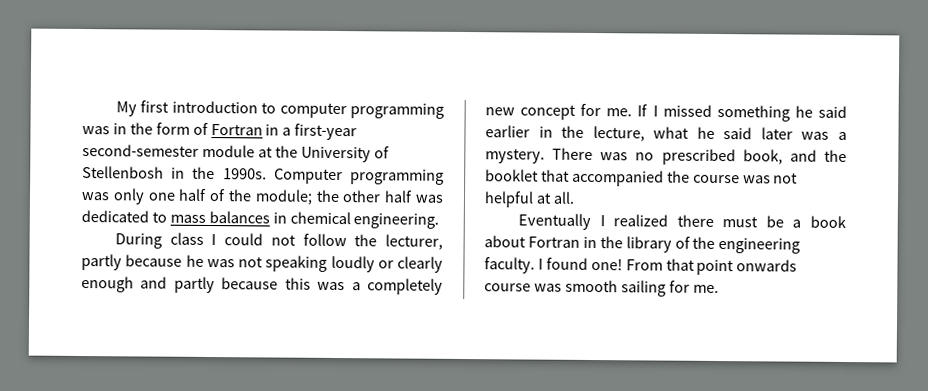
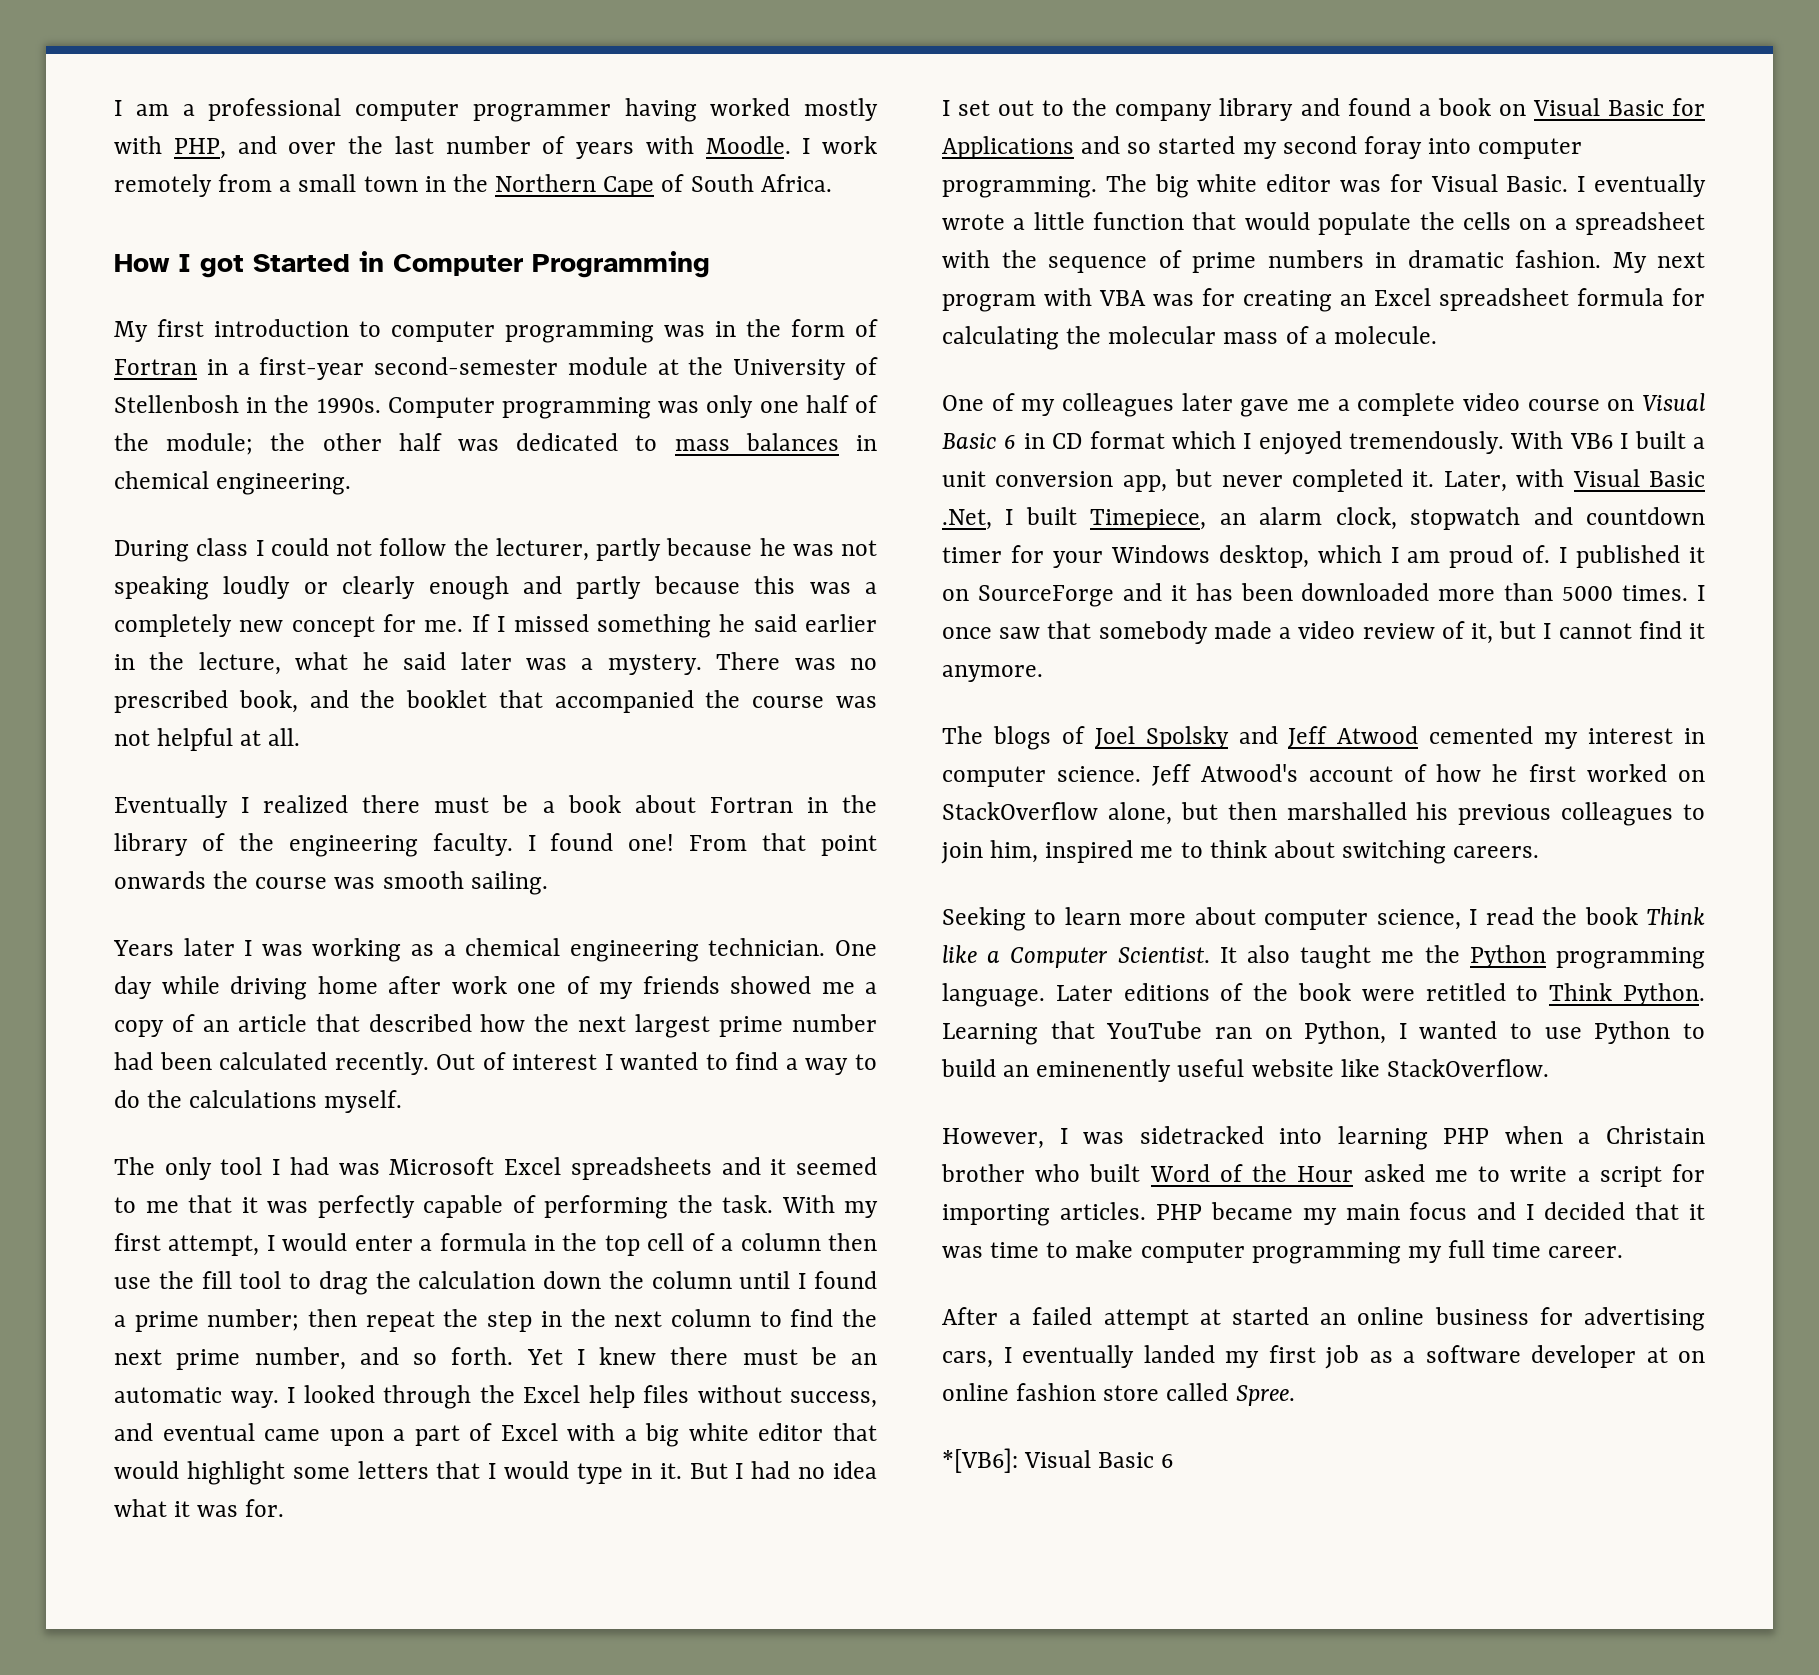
+ I am a professional computer programmer having worked mostly with PHP, and over the last number of years with Moodle. I work remotely from a small town in the Northern Cape of South Africa.
+ How I got Started in Computer Programming
- From that point onwards course was smooth sailing for me.
+ From that point onwards the course was smooth sailing.
+ Years later I was working as a chemical engineering technician. One day while driving home after work one of my friends showed me a copy of an article that described how the next largest prime number had been calculated recently. Out of interest I wanted to find a way to do the calculations myself.
+ The only tool I had was Microsoft Excel spreadsheets and it seemed to me that it was perfectly capable of performing the task. With my first attempt, I would enter a formula in the top cell of a column then use the fill tool to drag the calculation down the column until I found a prime number; then repeat the step in the next column to find the next prime number, and so forth. Yet I knew there must be an automatic way. I looked through the Excel help files without success, and eventual came upon a part of Excel with a big white editor that would highlight some letters that I would type in it. But I had no idea what it was for.
+ I set out to the company library and found a book on Visual Basic for Applications and so started my second foray into computer programming. The big white editor was for Visual Basic. I eventually wrote a little function that would populate the cells on a spreadsheet with the sequence of prime numbers in dramatic fashion. My next program with VBA was for creating an Excel spreadsheet formula for calculating the molecular mass of a molecule.
+ One of my colleagues later gave me a complete video course on Visual Basic 6 in CD format which I enjoyed tremendously. With VB6 I built a unit conversion app, but never completed it. Later, with Visual Basic .Net, I built Timepiece, an alarm clock, stopwatch and countdown timer for your Windows desktop, which I am proud of. I published it on SourceForge and it has been downloaded more than 5000 times. I once saw that somebody made a video review of it, but I cannot find it anymore.
+ The blogs of Joel Spolsky and Jeff Atwood cemented my interest in computer science. Jeff Atwood's account of how he first worked on StackOverflow alone, but then marshalled his previous colleagues to join him, inspired me to think about switching careers.
+ Seeking to learn more about computer science, I read the book Think like a Computer Scientist. It also taught me the Python programming language. Later editions of the book were retitled to Think Python. Learning that YouTube ran on Python, I wanted to use Python to build an eminenently useful website like StackOverflow.
+ However, I was sidetracked into learning PHP when a Christain brother who built Word of the Hour asked me to write a script for importing articles. PHP became my main focus and I decided that it was time to make computer programming my full time career.
+ After a failed attempt at started an online business for advertising cars, I eventually landed my first job as a software developer at on online fashion store called Spree.
+ *[VB6]: Visual Basic 6

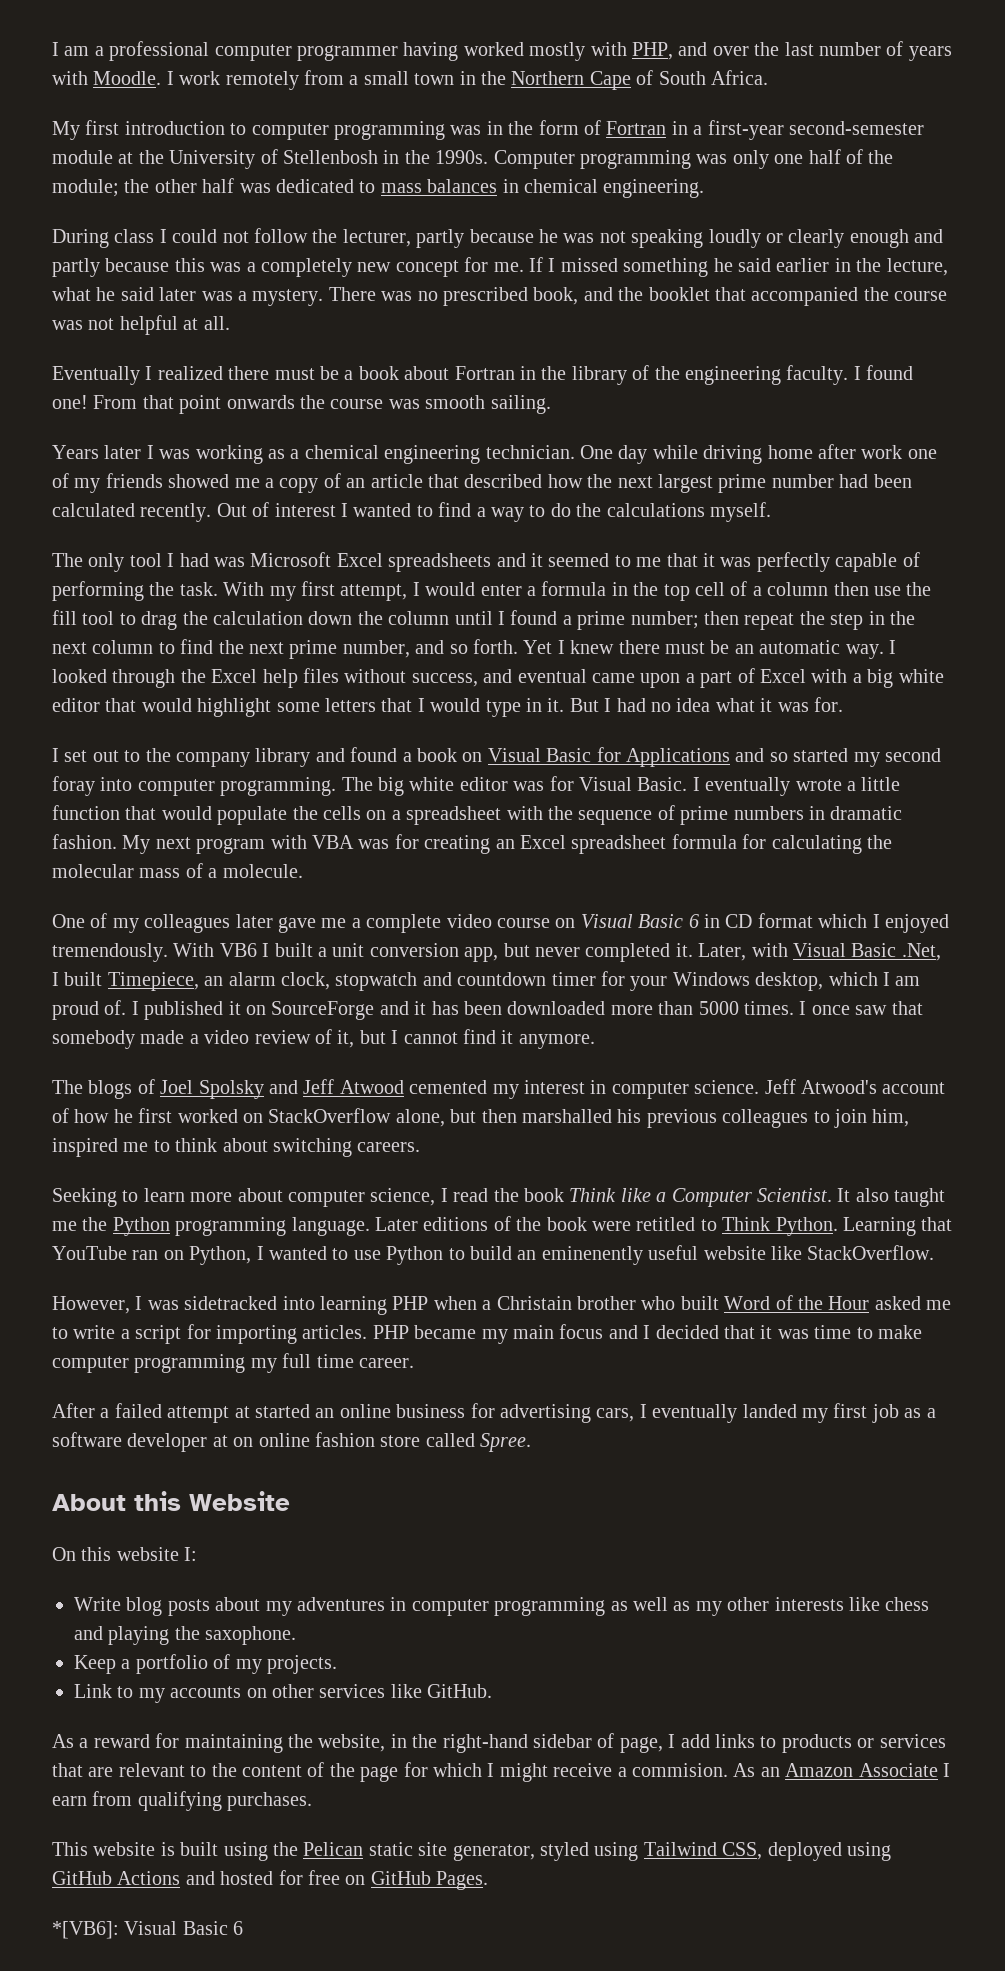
- How I got Started in Computer Programming
+ About this Website
+ On this website I:
+ Write blog posts about my adventures in computer programming as well as my other interests like chess and playing the saxophone.
+ Keep a portfolio of my projects.
+ Link to my accounts on other services like GitHub.
+ As a reward for maintaining the website, in the right-hand sidebar of page, I add links to products or services that are relevant to the content of the page for which I might receive a commision. As an Amazon Associate I earn from qualifying purchases.
+ This website is built using the Pelican static site generator, styled using Tailwind CSS, deployed using GitHub Actions and hosted for free on GitHub Pages.

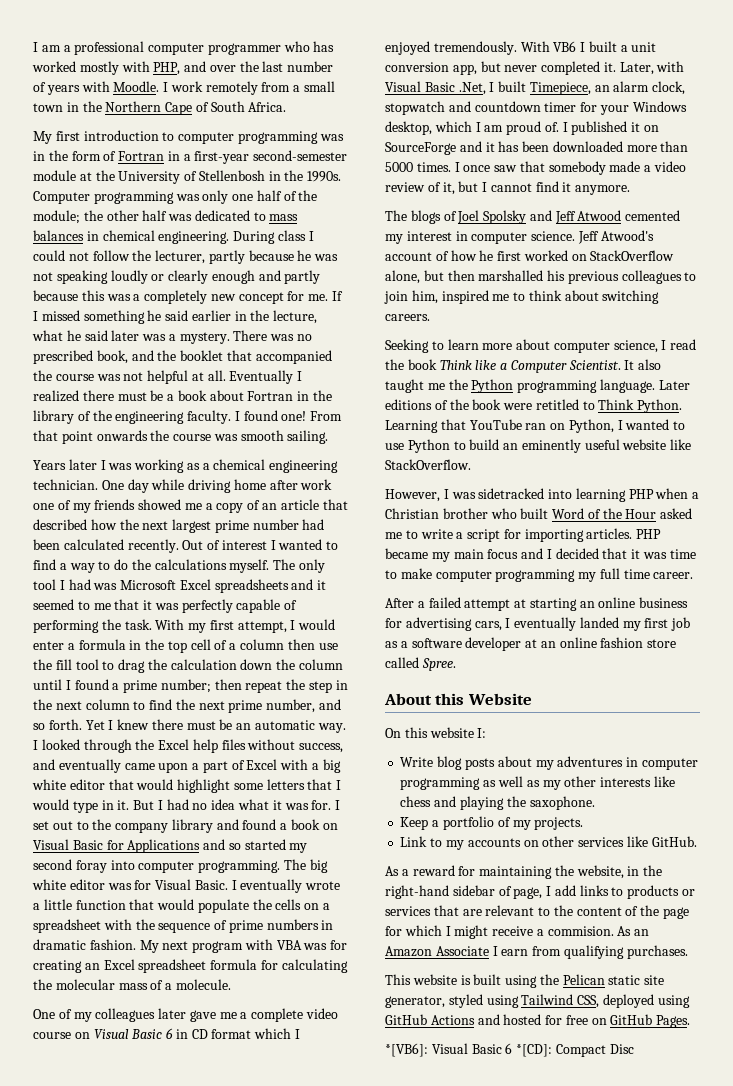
- I am a professional computer programmer having worked mostly with PHP, and over the last number of years with Moodle.
+ I am a professional computer programmer who has worked mostly with PHP, and over the last number of years with Moodle.
- Computer programming was only one half of the module; the other half was dedicated to mass balances in chemical engineering.
- During class I could not follow the lecturer, partly because he was not speaking loudly or clearly enough and partly because this was a completely new concept for me.
+ Computer programming was only one half of the module; the other half was dedicated to mass balances in chemical engineering. During class I could not follow the lecturer, partly because he was not speaking loudly or clearly enough and partly because this was a completely new concept for me.
- There was no prescribed book, and the booklet that accompanied the course was not helpful at all.
- Eventually I realized there must be a book about Fortran in the library of the engineering faculty.
+ There was no prescribed book, and the booklet that accompanied the course was not helpful at all. Eventually I realized there must be a book about Fortran in the library of the engineering faculty.
- Out of interest I wanted to find a way to do the calculations myself.
- The only tool I had was Microsoft Excel spreadsheets and it seemed to me that it was perfectly capable of performing the task.
+ Out of interest I wanted to find a way to do the calculations myself. The only tool I had was Microsoft Excel spreadsheets and it seemed to me that it was perfectly capable of performing the task.
- I looked through the Excel help files without success, and eventual came upon a part of Excel with a big white editor that would highlight some letters that I would type in it.
+ I looked through the Excel help files without success, and eventually came upon a part of Excel with a big white editor that would highlight some letters that I would type in it.
- But I had no idea what it was for.
- I set out to the company library and found a book on Visual Basic for Applications and so started my second foray into computer programming.
+ But I had no idea what it was for. I set out to the company library and found a book on Visual Basic for Applications and so started my second foray into computer programming.
- Learning that YouTube ran on Python, I wanted to use Python to build an eminenently useful website like StackOverflow.
+ Learning that YouTube ran on Python, I wanted to use Python to build an eminently useful website like StackOverflow.
- However, I was sidetracked into learning PHP when a Christain brother who built Word of the Hour asked me to write a script for importing articles.
+ However, I was sidetracked into learning PHP when a Christian brother who built Word of the Hour asked me to write a script for importing articles.
- After a failed attempt at started an online business for advertising cars, I eventually landed my first job as a software developer at on online fashion store called Spree.
+ After a failed attempt at starting an online business for advertising cars, I eventually landed my first job as a software developer at an online fashion store called Spree.
- *[VB6]: Visual Basic 6
+ *[VB6]: Visual Basic 6 *[CD]: Compact Disc

